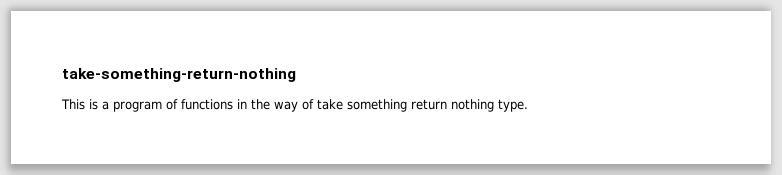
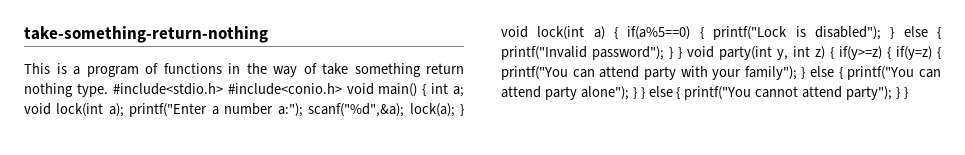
+ #include<stdio.h> #include<conio.h> void main() { int a; void lock(int a); printf("Enter a number a:"); scanf("%d",&a); lock(a); } void lock(int a) { if(a%5==0) { printf("Lock is disabled"); } else { printf("Invalid password"); } } void party(int y, int z) { if(y>=z) { if(y=z) { printf("You can attend party with your family"); } else { printf("You can attend party alone"); } } else { printf("You cannot attend party"); } }

